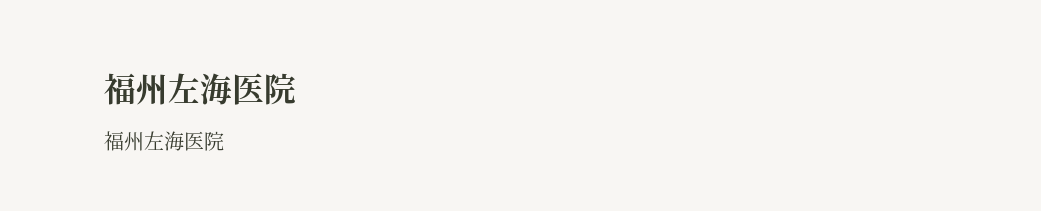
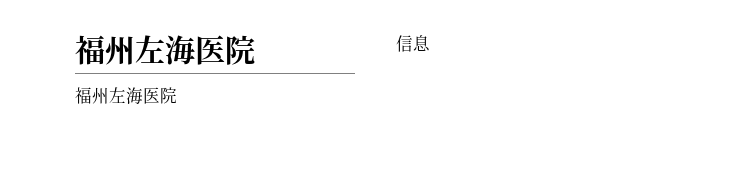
+ 信息

